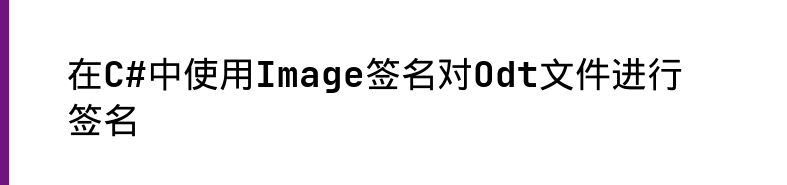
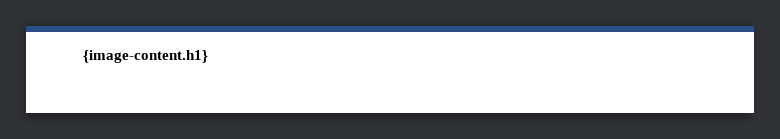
- 在C#中使用Image签名对Odt文件进行签名
+ {image-content.h1}

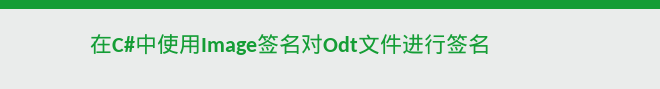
- {image-content.h1}
+ 在C#中使用Image签名对Odt文件进行签名

